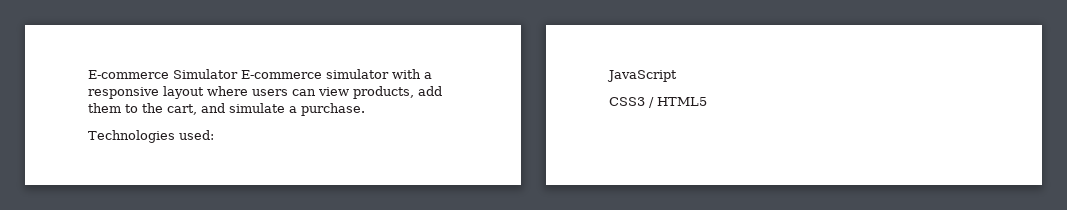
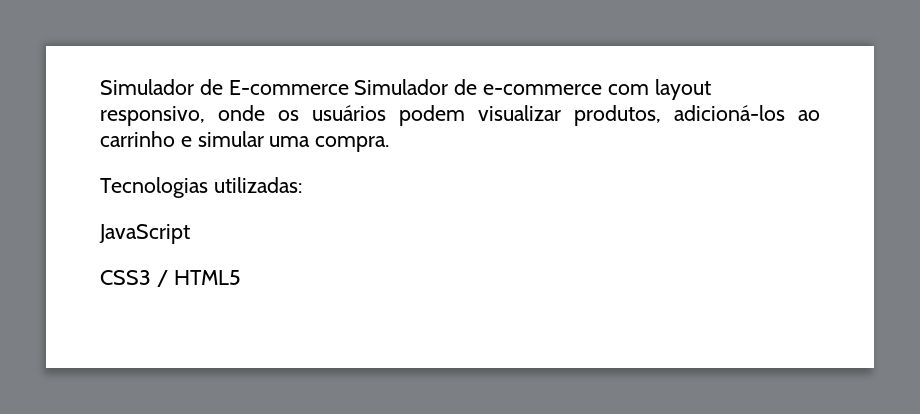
- E-commerce Simulator E-commerce simulator with a responsive layout where users can view products, add them to the cart, and simulate a purchase.
- Technologies used:
+ Simulador de E-commerce Simulador de e-commerce com layout responsivo, onde os usuários podem visualizar produtos, adicioná-los ao carrinho e simular uma compra.
+ Tecnologias utilizadas:

